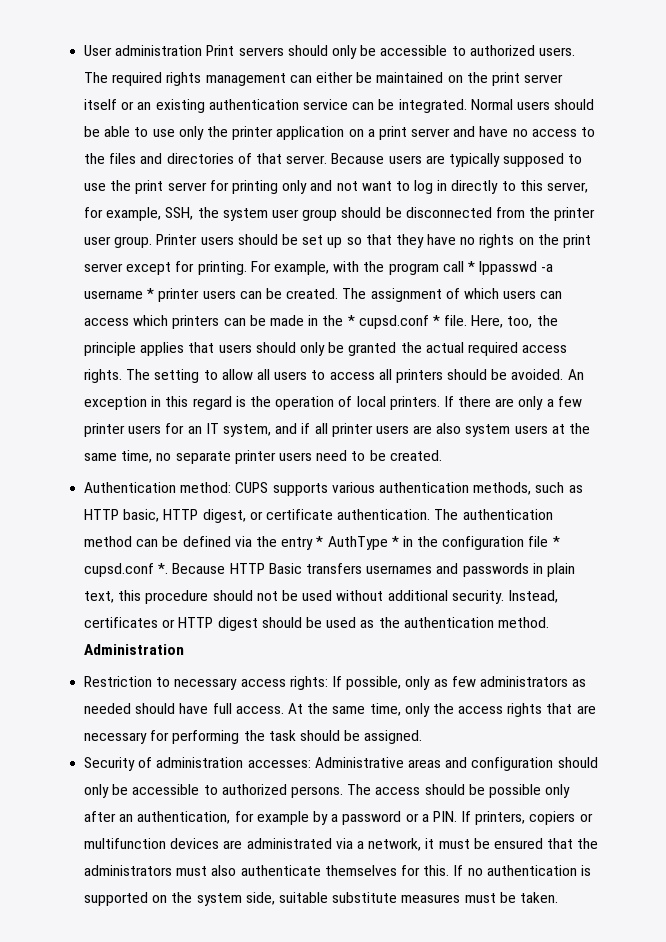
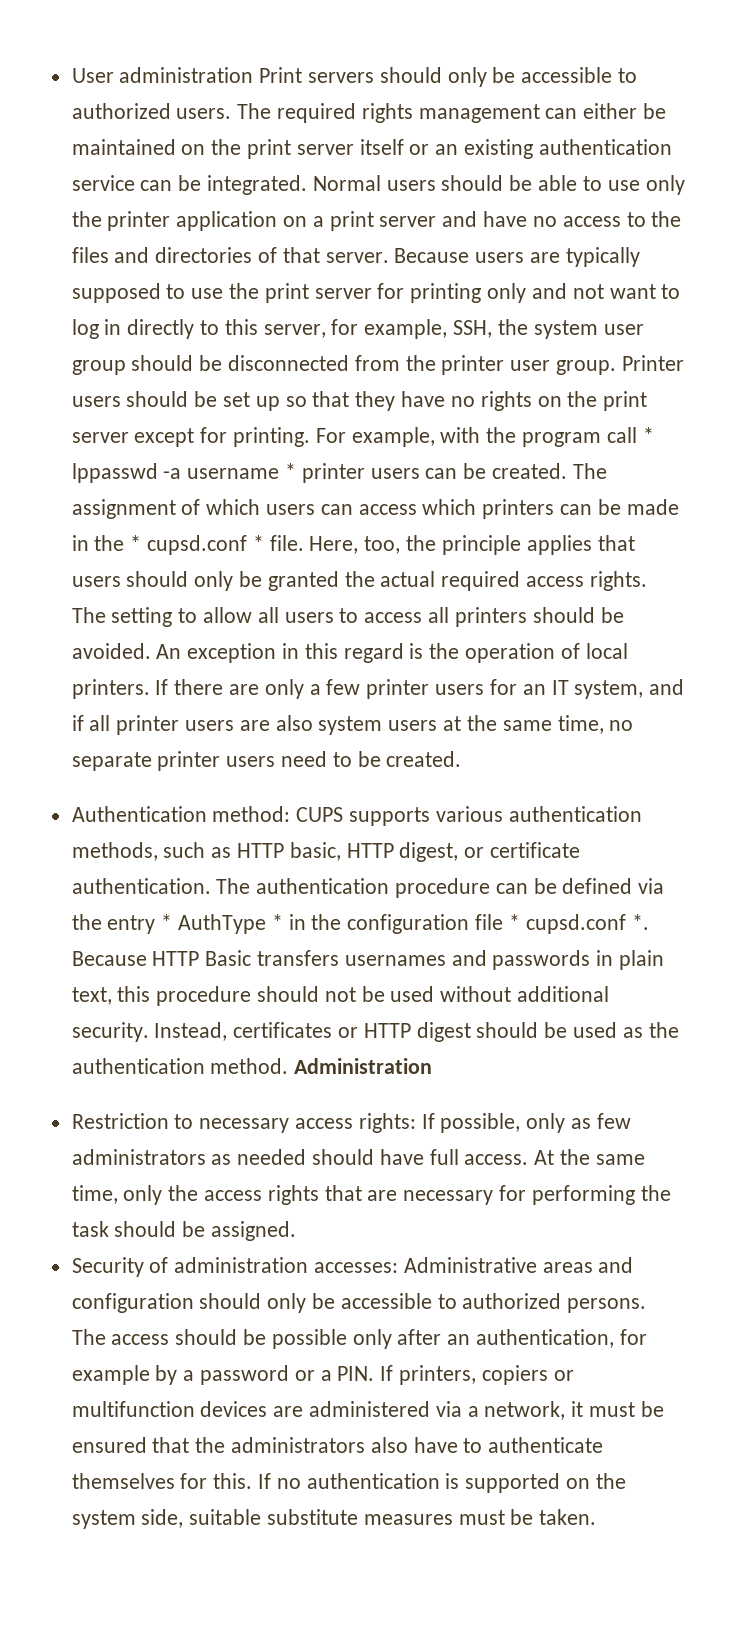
- The authentication method can be defined via the entry * AuthType * in the configuration file * cupsd.conf *.
+ The authentication procedure can be defined via the entry * AuthType * in the configuration file * cupsd.conf *.
- The access should be possible only after an authentication, for example by a password or a PIN. If printers, copiers or multifunction devices are administrated via a network, it must be ensured that the administrators must also authenticate themselves for this.
+ The access should be possible only after an authentication, for example by a password or a PIN. If printers, copiers or multifunction devices are administered via a network, it must be ensured that the administrators also have to authenticate themselves for this.

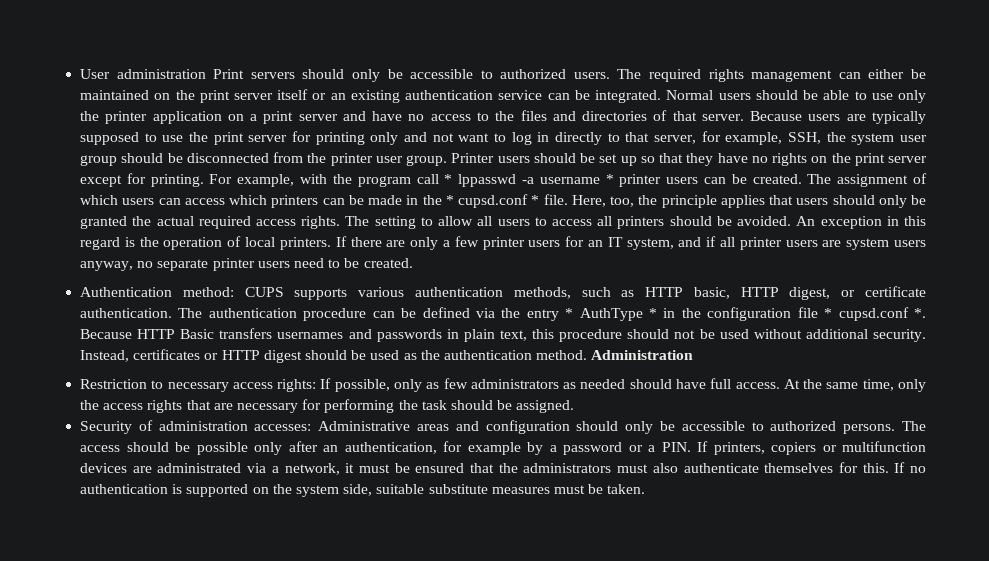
- Because users are typically supposed to use the print server for printing only and not want to log in directly to this server, for example, SSH, the system user group should be disconnected from the printer user group.
+ Because users are typically supposed to use the print server for printing only and not want to log in directly to that server, for example, SSH, the system user group should be disconnected from the printer user group.
- If there are only a few printer users for an IT system, and if all printer users are also system users at the same time, no separate printer users need to be created.
+ If there are only a few printer users for an IT system, and if all printer users are system users anyway, no separate printer users need to be created.
- The access should be possible only after an authentication, for example by a password or a PIN. If printers, copiers or multifunction devices are administered via a network, it must be ensured that the administrators also have to authenticate themselves for this.
+ The access should be possible only after an authentication, for example by a password or a PIN. If printers, copiers or multifunction devices are administrated via a network, it must be ensured that the administrators must also authenticate themselves for this.

